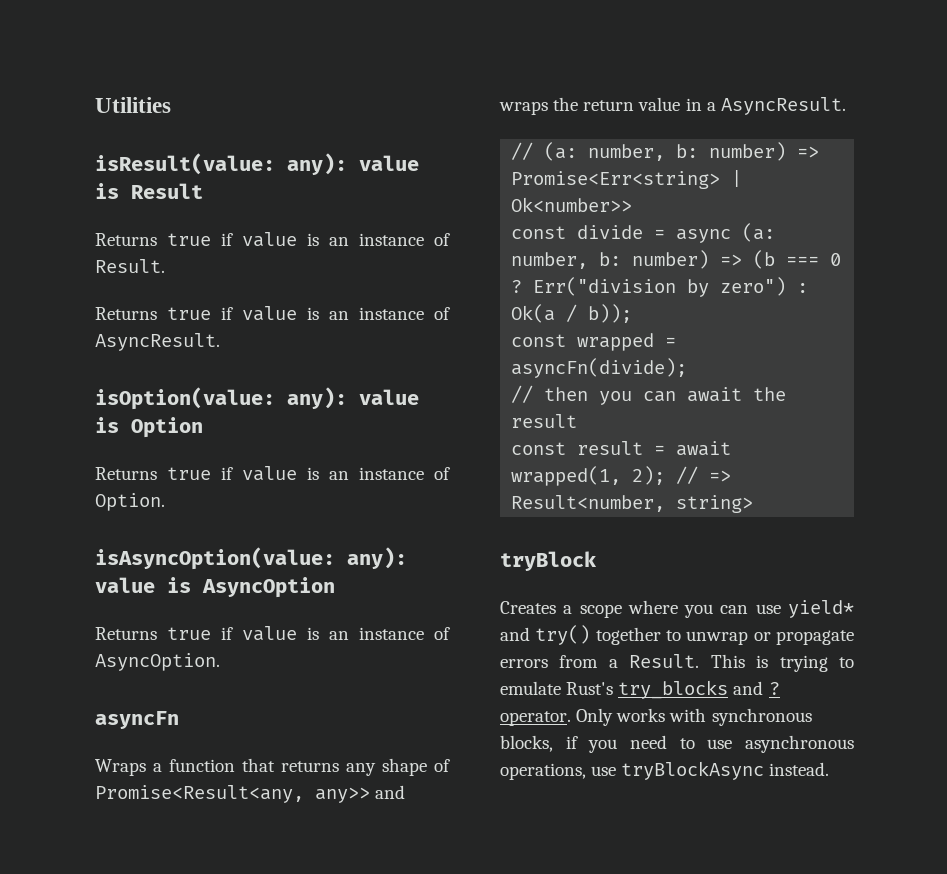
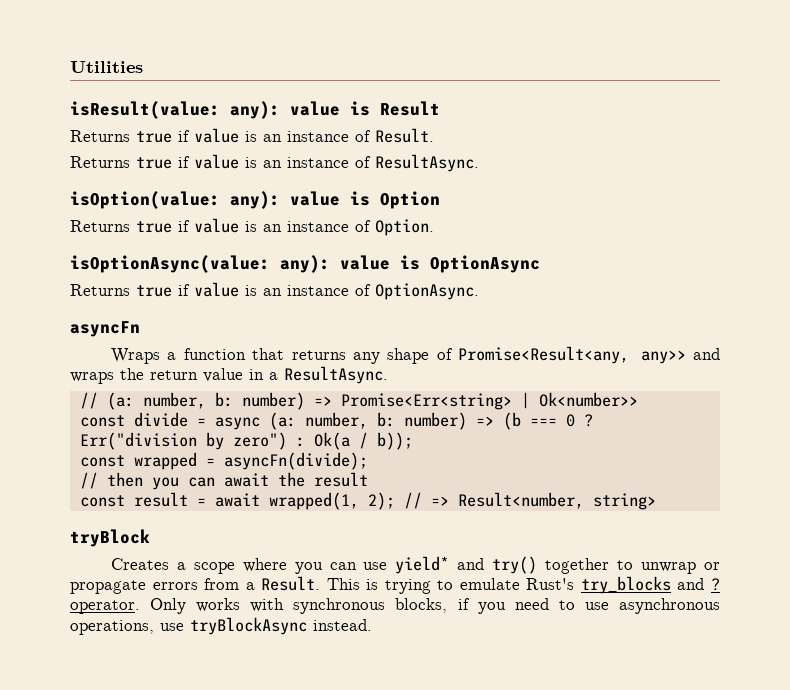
- Returns true if value is an instance of AsyncResult.
+ Returns true if value is an instance of ResultAsync.
- isAsyncOption(value: any): value is AsyncOption
- Returns true if value is an instance of AsyncOption.
+ isOptionAsync(value: any): value is OptionAsync
+ Returns true if value is an instance of OptionAsync.
- Wraps a function that returns any shape of Promise<Result<any, any>> and wraps the return value in a AsyncResult.
+ Wraps a function that returns any shape of Promise<Result<any, any>> and wraps the return value in a ResultAsync.

